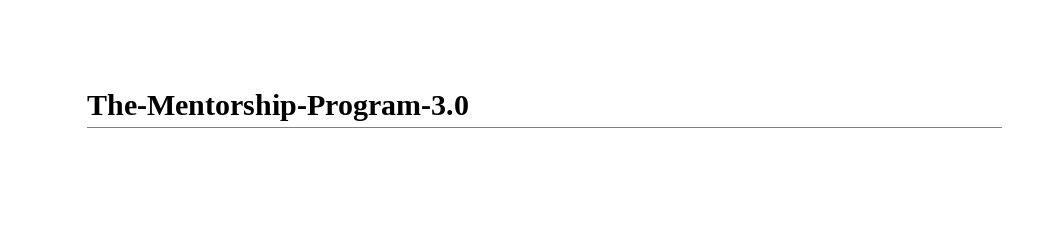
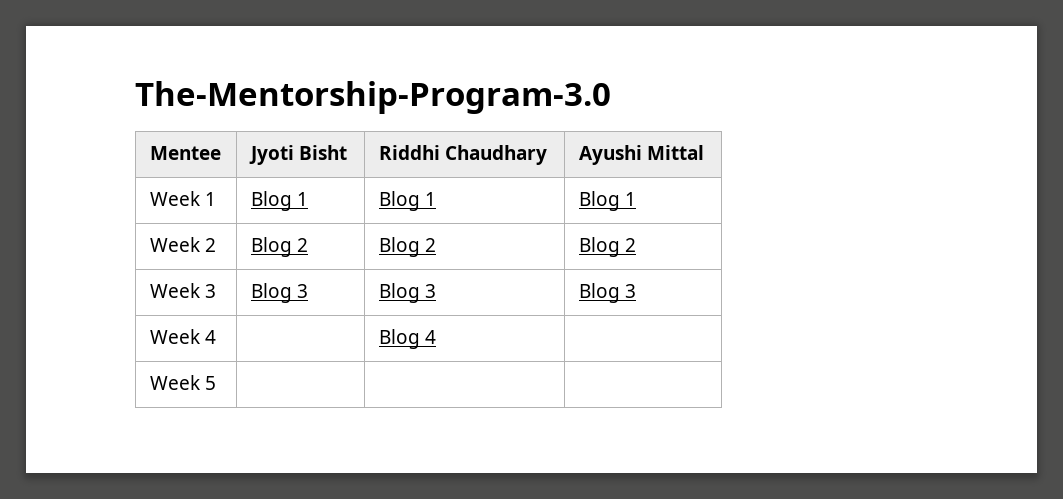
+ Mentee | Jyoti Bisht | Riddhi Chaudhary | Ayushi Mittal
+ Week 1 | Blog 1 | Blog 1 | Blog 1
+ Week 2 | Blog 2 | Blog 2 | Blog 2
+ Week 3 | Blog 3 | Blog 3 | Blog 3
+ Week 4 | | Blog 4 |
+ Week 5 | | |

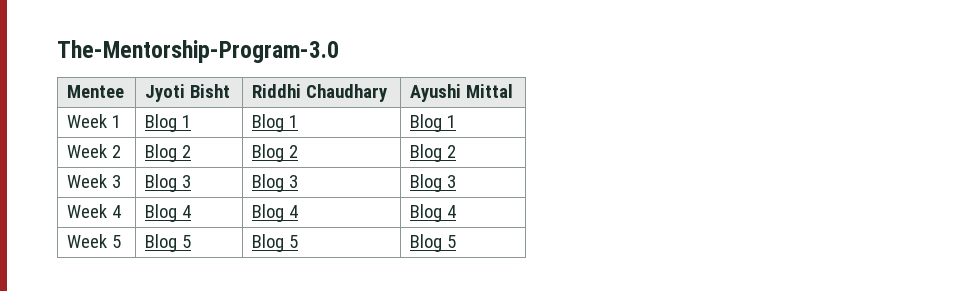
- Week 4 | | Blog 4 |
+ Week 4 | Blog 4 | Blog 4 | Blog 4
- Week 5 | | |
+ Week 5 | Blog 5 | Blog 5 | Blog 5

